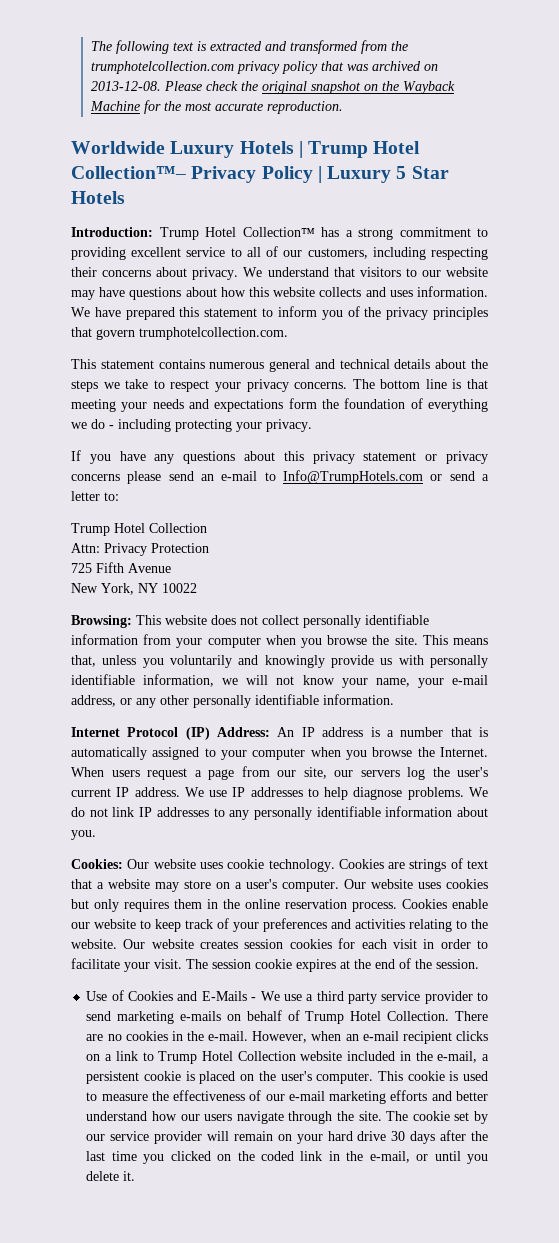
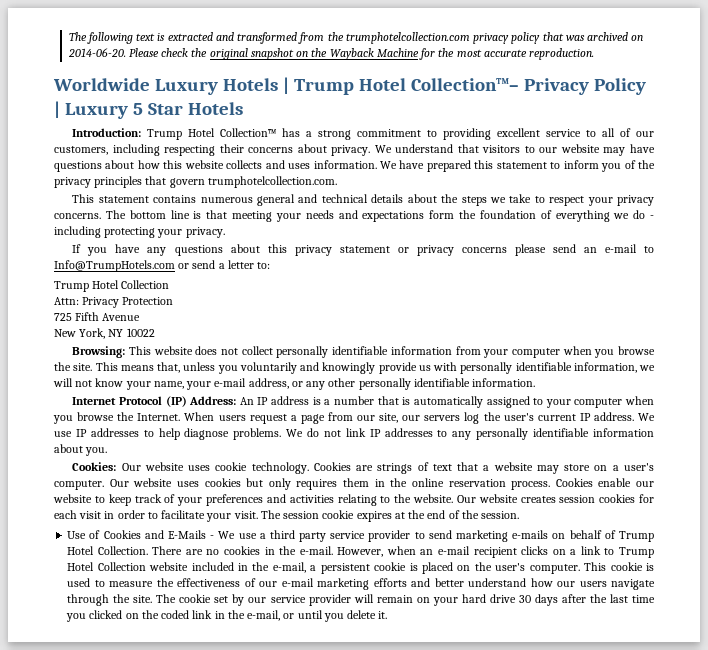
- The following text is extracted and transformed from the trumphotelcollection.com privacy policy that was archived on 2013-12-08.
+ The following text is extracted and transformed from the trumphotelcollection.com privacy policy that was archived on 2014-06-20.

